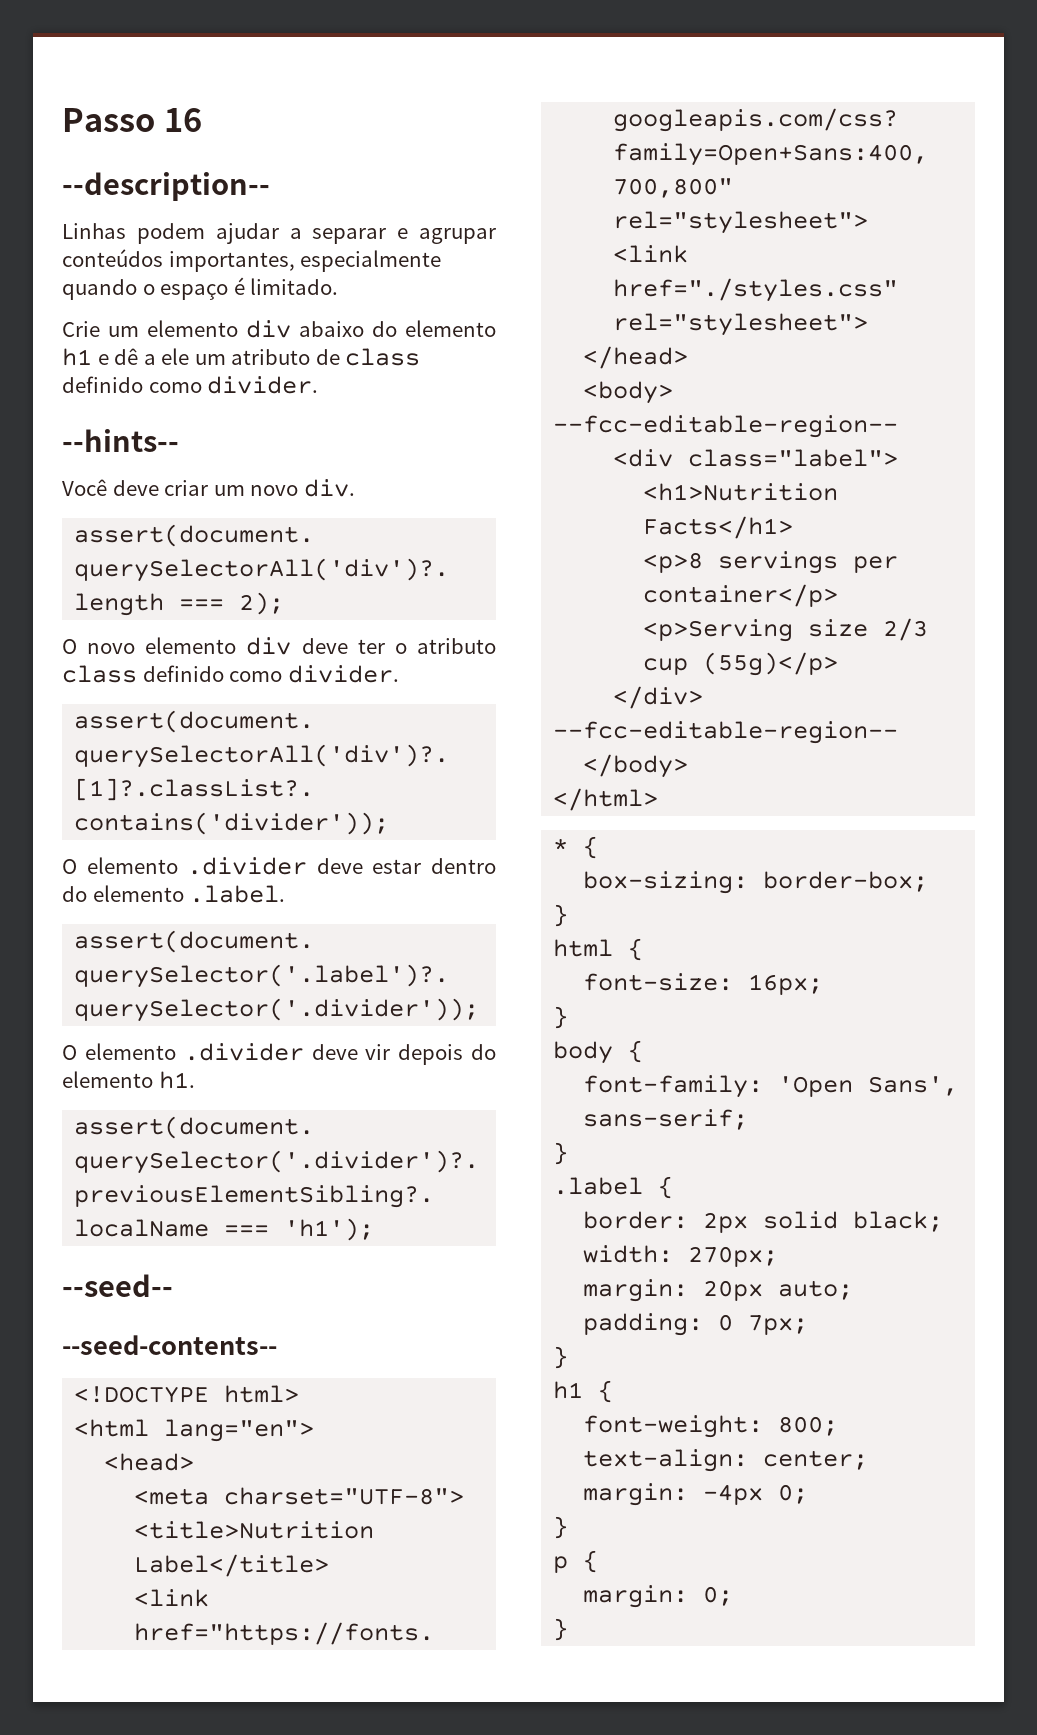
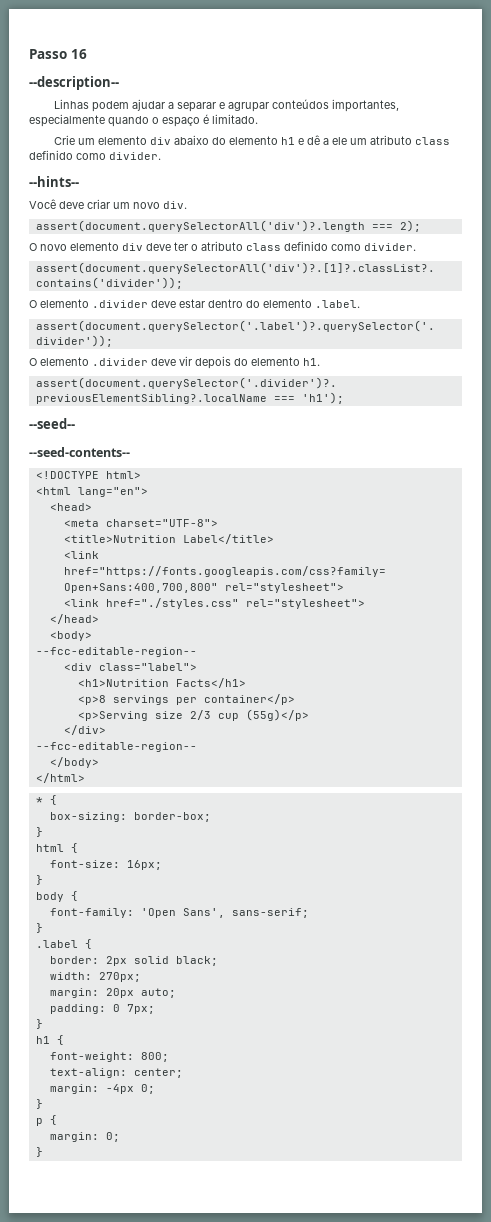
- Crie um elemento div abaixo do elemento h1 e dê a ele um atributo de class definido como divider.
+ Crie um elemento div abaixo do elemento h1 e dê a ele um atributo class definido como divider.

